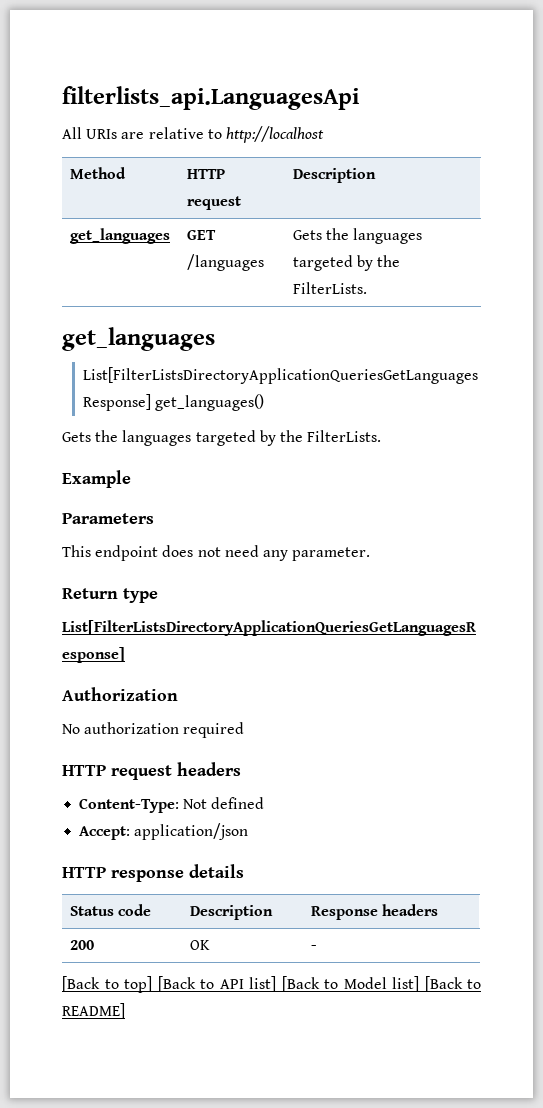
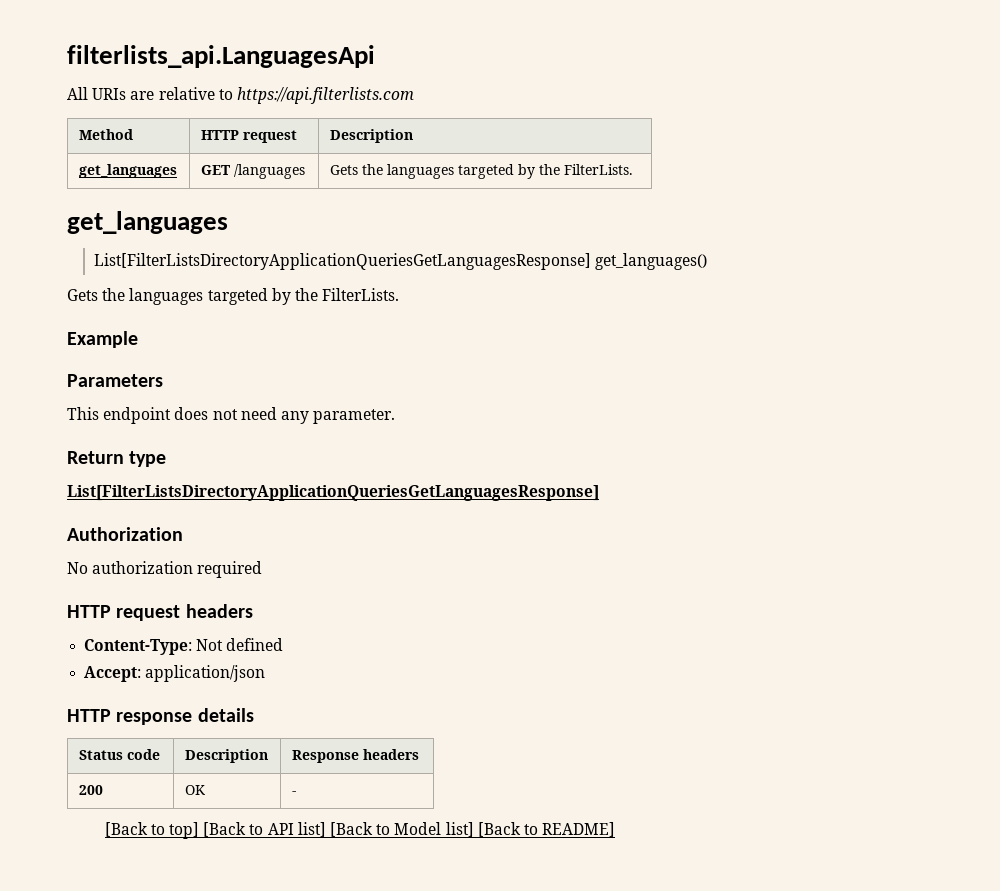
- All URIs are relative to http://localhost
+ All URIs are relative to https://api.filterlists.com

